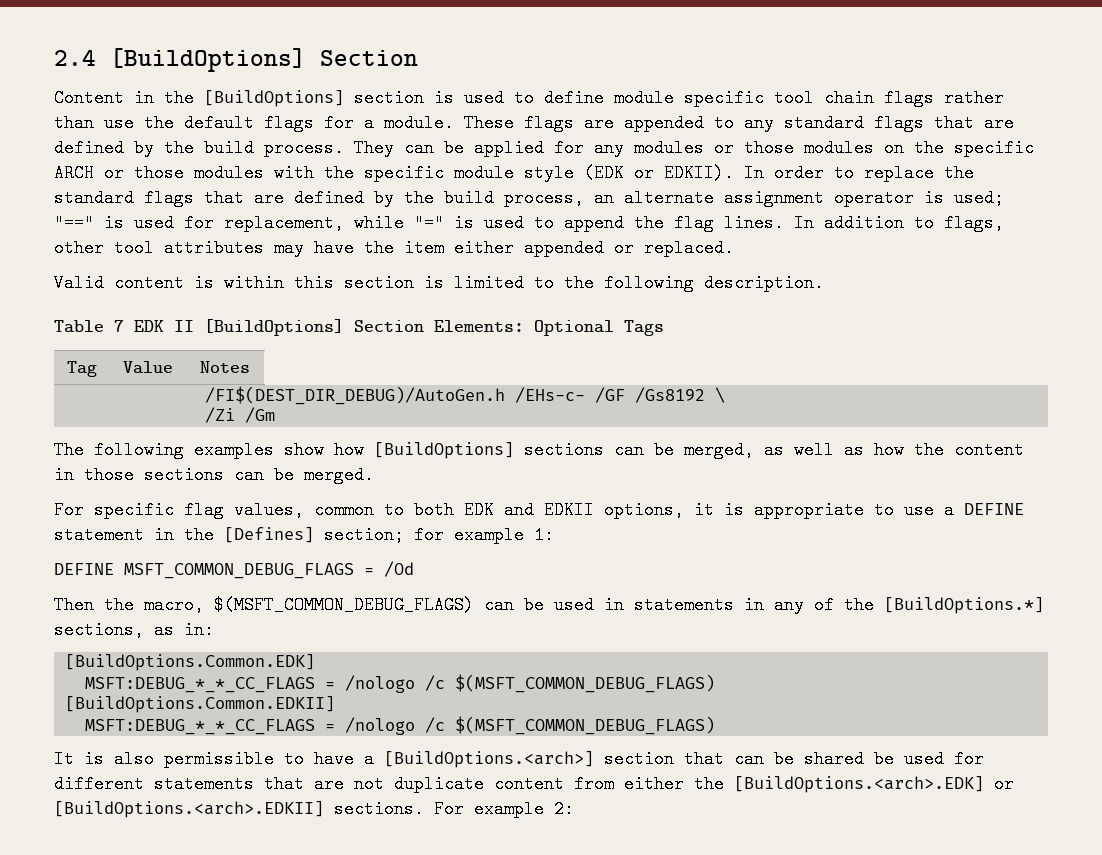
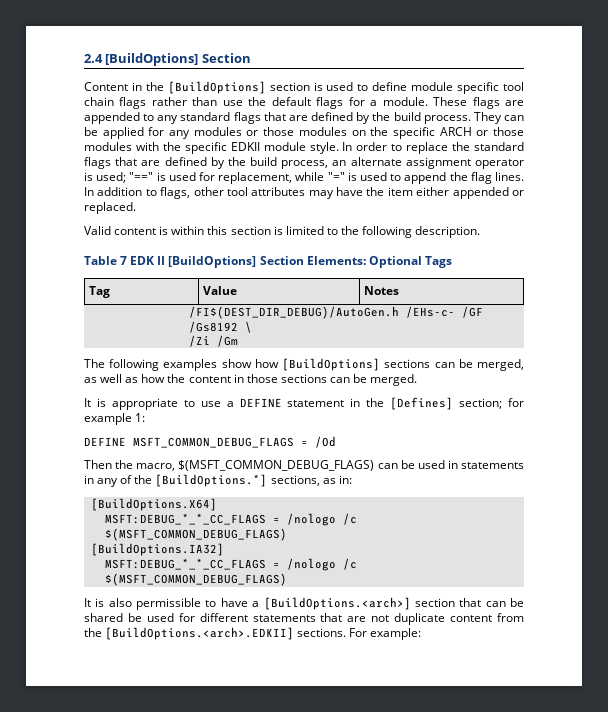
- They can be applied for any modules or those modules on the specific ARCH or those modules with the specific module style (EDK or EDKII).
+ They can be applied for any modules or those modules on the specific ARCH or those modules with the specific EDKII module style.
- For specific flag values, common to both EDK and EDKII options, it is appropriate to use a DEFINE statement in the [Defines] section; for example 1:
+ It is appropriate to use a DEFINE statement in the [Defines] section; for example 1:
- [BuildOptions.Common.EDK]
+ [BuildOptions.X64]
  MSFT:DEBUG_*_*_CC_FLAGS = /nologo /c $(MSFT_COMMON_DEBUG_FLAGS)
- [BuildOptions.Common.EDKII]
+ [BuildOptions.IA32]
- It is also permissible to have a [BuildOptions.<arch>] section that can be shared be used for different statements that are not duplicate content from either the [BuildOptions.<arch>.EDK] or [BuildOptions.<arch>.EDKII] sections.
+ It is also permissible to have a [BuildOptions.<arch>] section that can be shared be used for different statements that are not duplicate content from the [BuildOptions.<arch>.EDKII] sections.
- For example 2:
+ For example:

